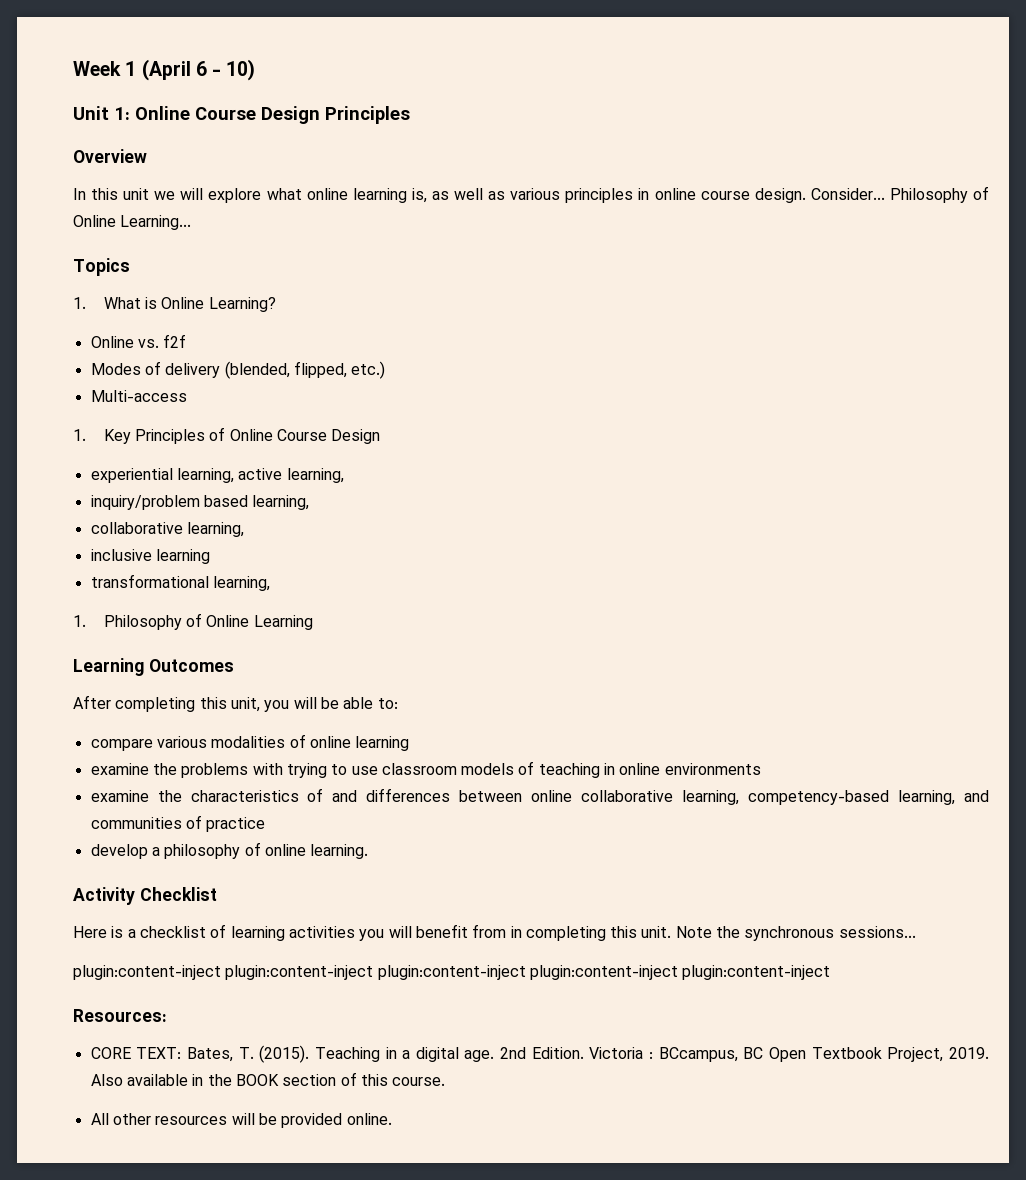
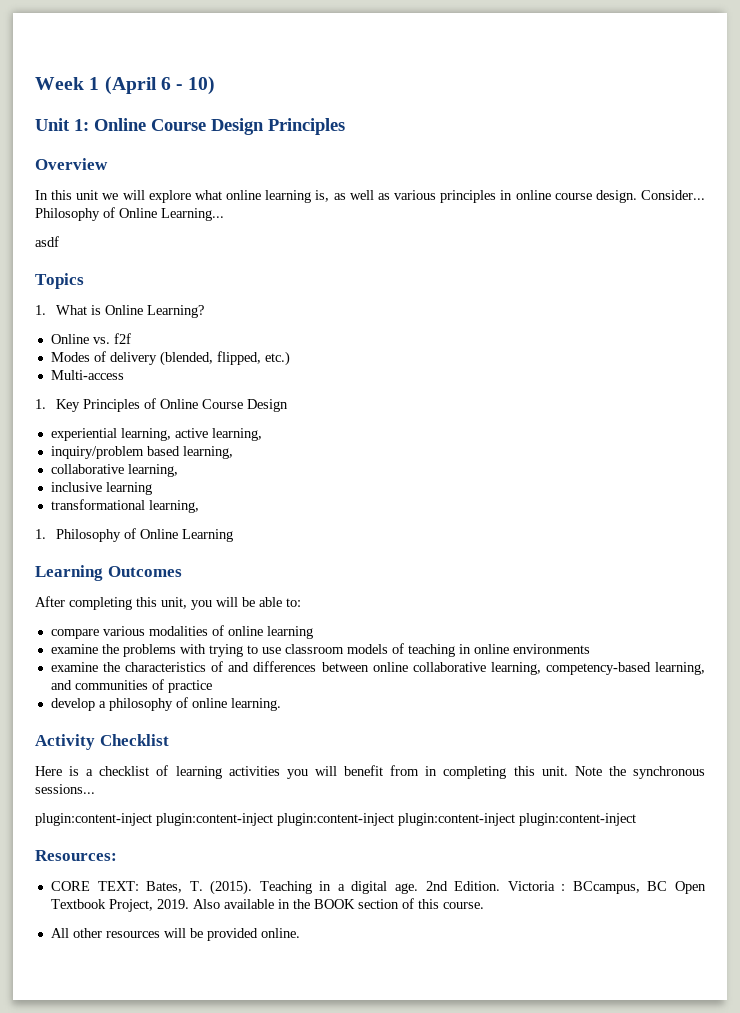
+ asdf

